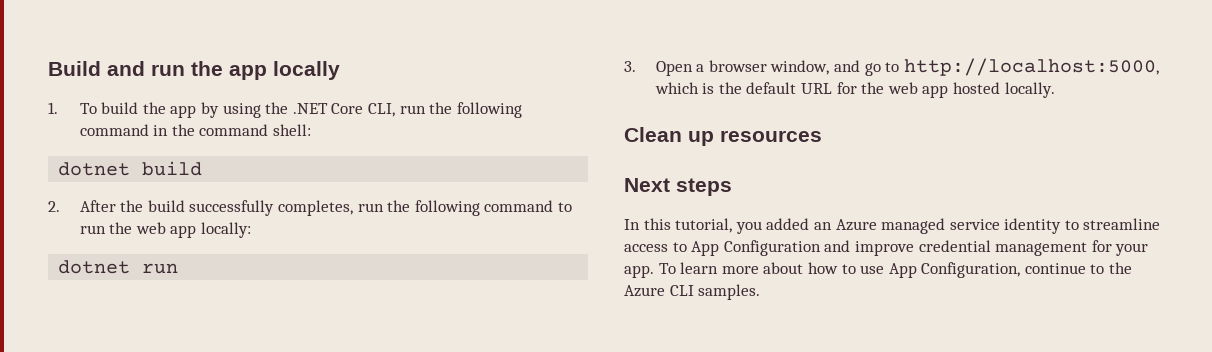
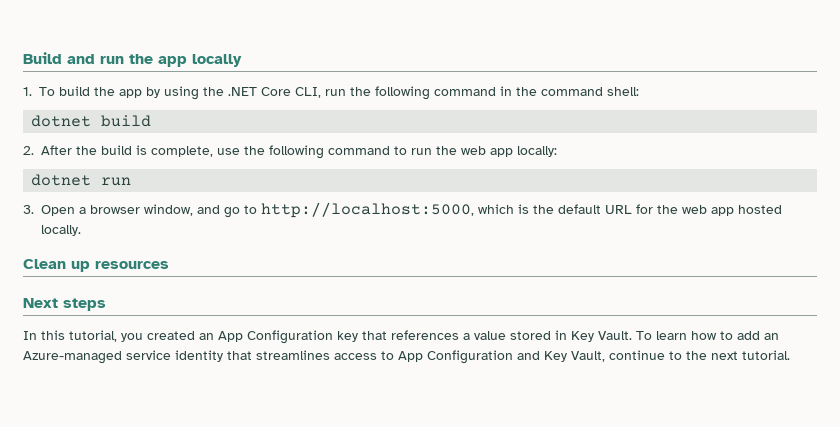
- 2. After the build successfully completes, run the following command to run the web app locally:
+ 2. After the build is complete, use the following command to run the web app locally:
- In this tutorial, you added an Azure managed service identity to streamline access to App Configuration and improve credential management for your app. To learn more about how to use App Configuration, continue to the Azure CLI samples.
+ In this tutorial, you created an App Configuration key that references a value stored in Key Vault. To learn how to add an Azure-managed service identity that streamlines access to App Configuration and Key Vault, continue to the next tutorial.

